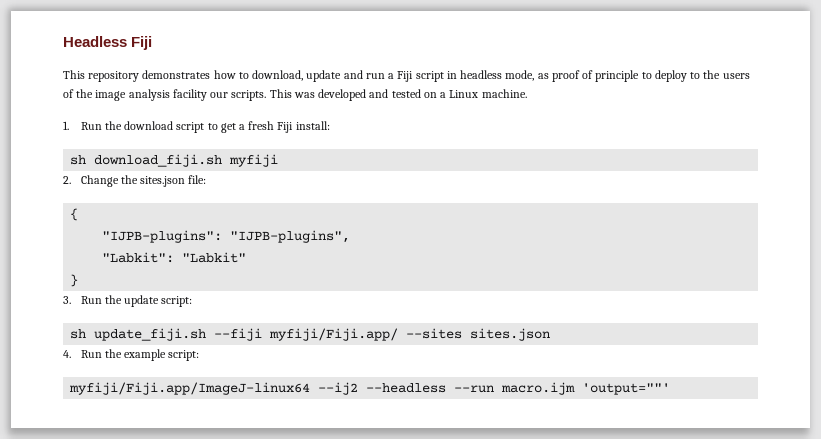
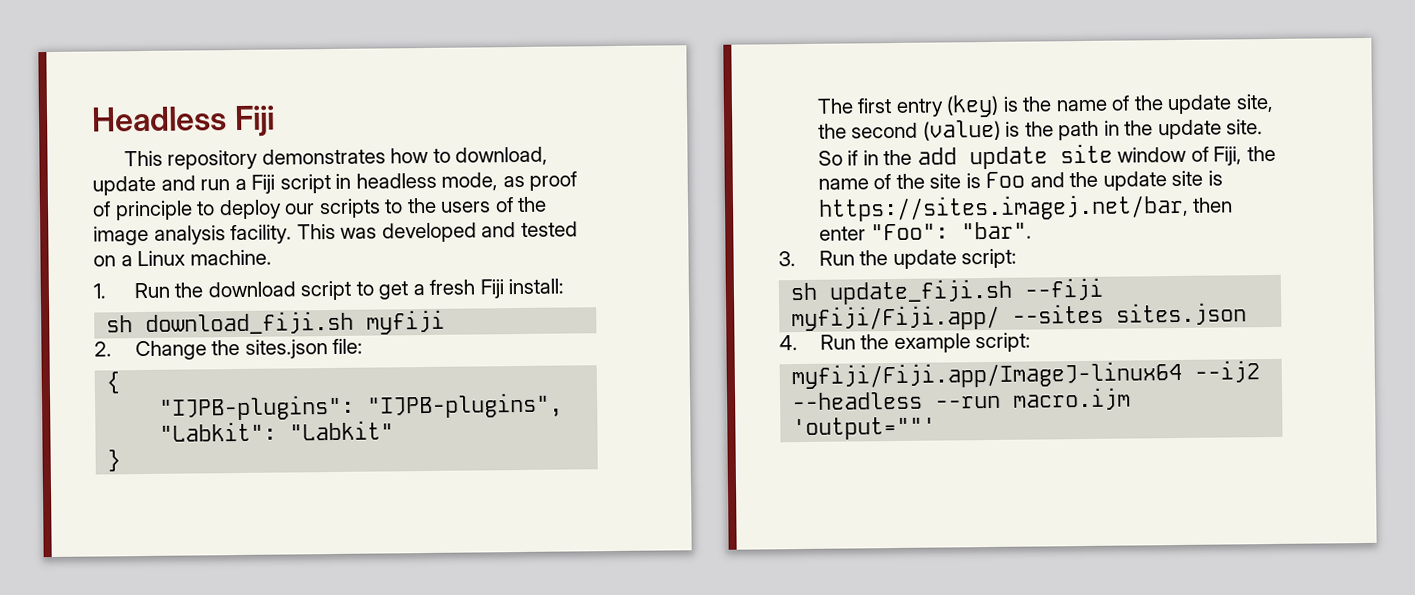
- This repository demonstrates how to download, update and run a Fiji script in headless mode, as proof of principle to deploy to the users of the image analysis facility our scripts.
+ This repository demonstrates how to download, update and run a Fiji script in headless mode, as proof of principle to deploy our scripts to the users of the image analysis facility.
+ The first entry (key) is the name of the update site, the second (value) is the path in the update site. So if in the add update site window of Fiji, the name of the site is Foo and the update site is https://sites.imagej.net/bar, then enter "Foo": "bar".

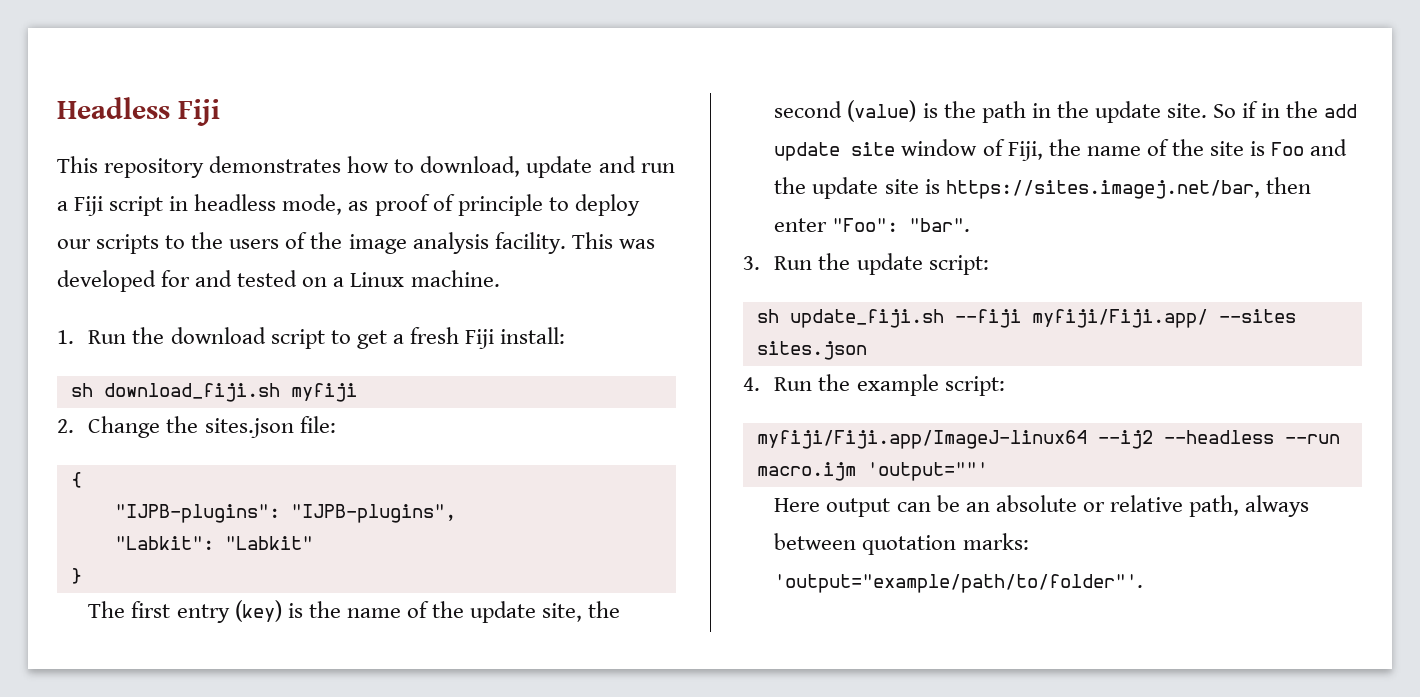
- This was developed and tested on a Linux machine.
+ This was developed for and tested on a Linux machine.
+ Here output can be an absolute or relative path, always between quotation marks: 'output="example/path/to/folder"'.

